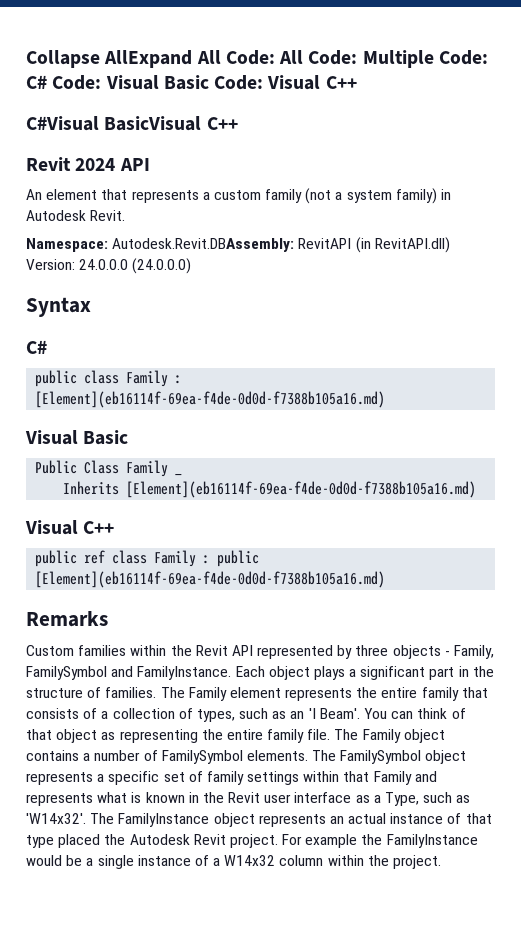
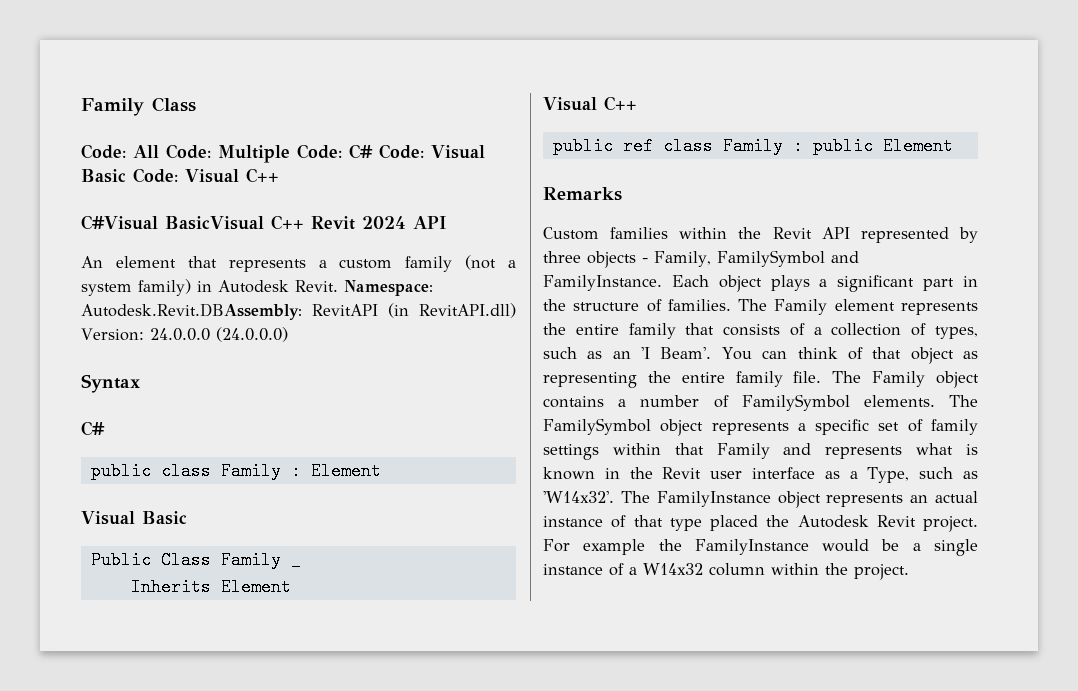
- Collapse AllExpand All Code: All Code: Multiple Code: C# Code: Visual Basic Code: Visual C++
+ Family Class
+ Code: All Code: Multiple Code: C# Code: Visual Basic Code: Visual C++
- C#Visual BasicVisual C++
- Revit 2024 API
+ C#Visual BasicVisual C++ Revit 2024 API
- An element that represents a custom family (not a system family) in Autodesk Revit.
- Namespace: Autodesk.Revit.DBAssembly: RevitAPI (in RevitAPI.dll) Version: 24.0.0.0 (24.0.0.0)
+ An element that represents a custom family (not a system family) in Autodesk Revit. Namespace: Autodesk.Revit.DBAssembly: RevitAPI (in RevitAPI.dll) Version: 24.0.0.0 (24.0.0.0)
- public class Family : [Element](eb16114f-69ea-f4de-0d0d-f7388b105a16.md)
+ public class Family : Element
- Inherits [Element](eb16114f-69ea-f4de-0d0d-f7388b105a16.md)
+ Inherits Element
- public ref class Family : public [Element](eb16114f-69ea-f4de-0d0d-f7388b105a16.md)
+ public ref class Family : public Element

